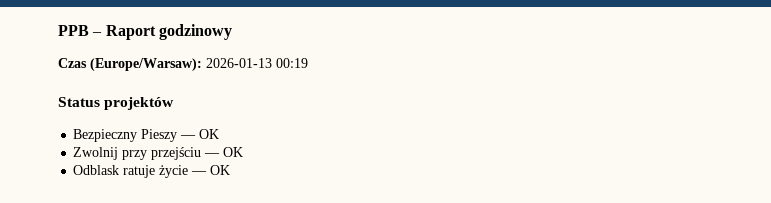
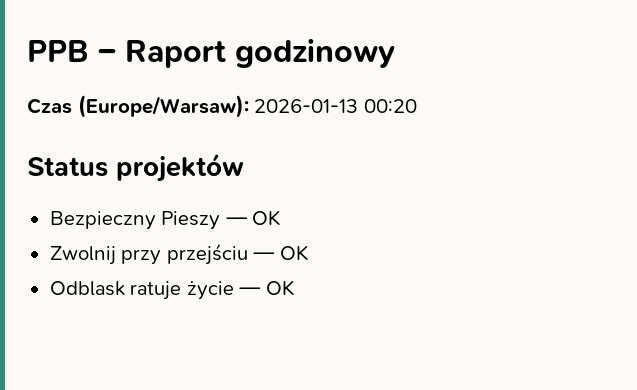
- Czas (Europe/Warsaw): 2026-01-13 00:19
+ Czas (Europe/Warsaw): 2026-01-13 00:20

